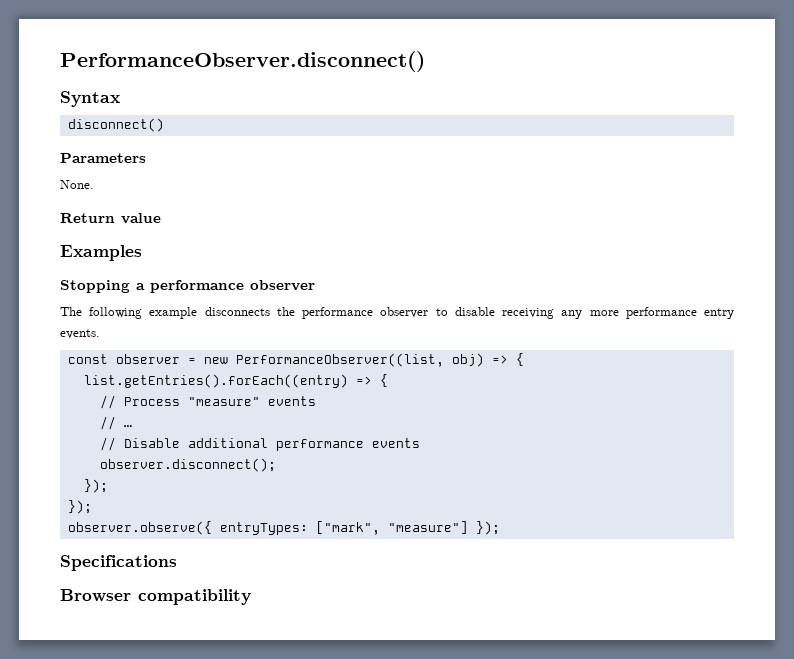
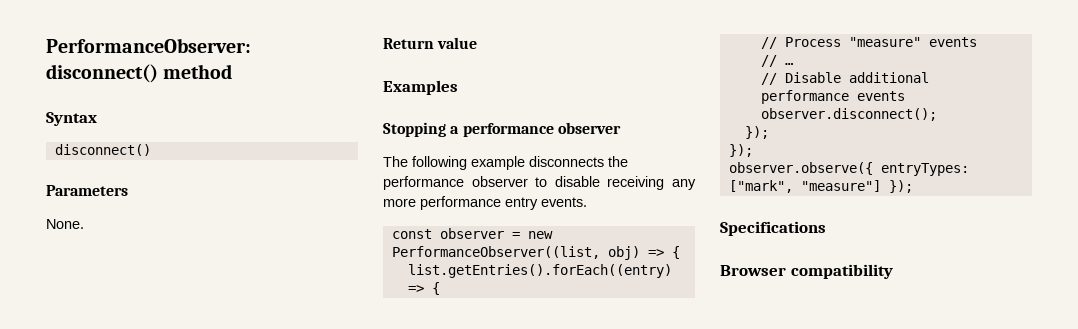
- PerformanceObserver.disconnect()
+ PerformanceObserver: disconnect() method

